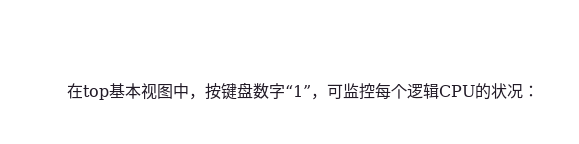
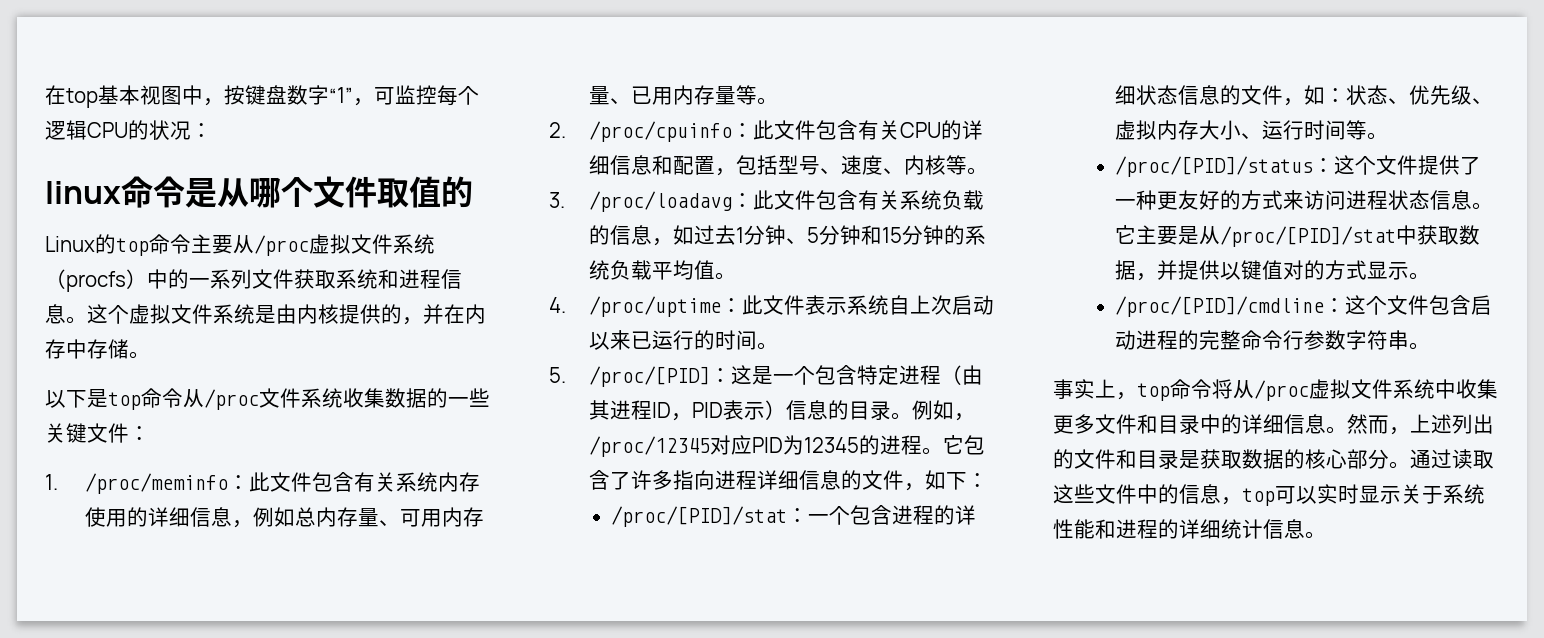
+ linux命令是从哪个文件取值的
+ Linux的top命令主要从/proc虚拟文件系统（procfs）中的一系列文件获取系统和进程信息。这个虚拟文件系统是由内核提供的，并在内存中存储。
+ 以下是top命令从/proc文件系统收集数据的一些关键文件：
+ 1. /proc/meminfo：此文件包含有关系统内存使用的详细信息，例如总内存量、可用内存量、已用内存量等。
+ 2. /proc/cpuinfo：此文件包含有关CPU的详细信息和配置，包括型号、速度、内核等。
+ 3. /proc/loadavg：此文件包含有关系统负载的信息，如过去1分钟、5分钟和15分钟的系统负载平均值。
+ 4. /proc/uptime：此文件表示系统自上次启动以来已运行的时间。
+ 5. /proc/[PID]：这是一个包含特定进程（由其进程ID，PID表示）信息的目录。例如，/proc/12345对应PID为12345的进程。它包含了许多指向进程详细信息的文件，如下：
+ /proc/[PID]/stat：一个包含进程的详细状态信息的文件，如：状态、优先级、虚拟内存大小、运行时间等。
+ /proc/[PID]/status：这个文件提供了一种更友好的方式来访问进程状态信息。它主要是从/proc/[PID]/stat中获取数据，并提供以键值对的方式显示。
+ /proc/[PID]/cmdline：这个文件包含启动进程的完整命令行参数字符串。
+ 事实上，top命令将从/proc虚拟文件系统中收集更多文件和目录中的详细信息。然而，上述列出的文件和目录是获取数据的核心部分。通过读取这些文件中的信息，top可以实时显示关于系统性能和进程的详细统计信息。

